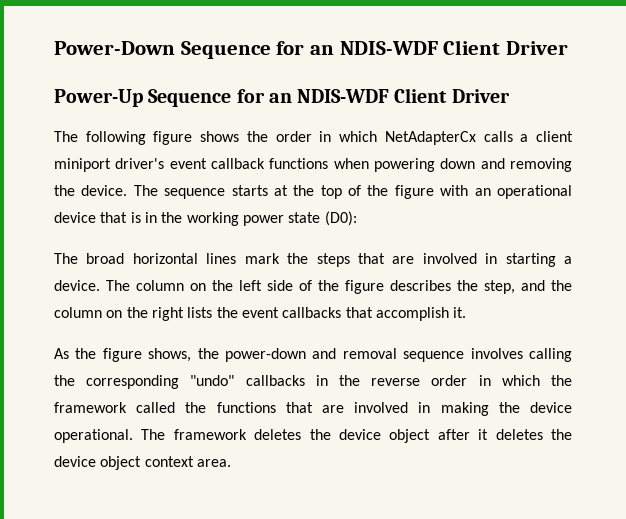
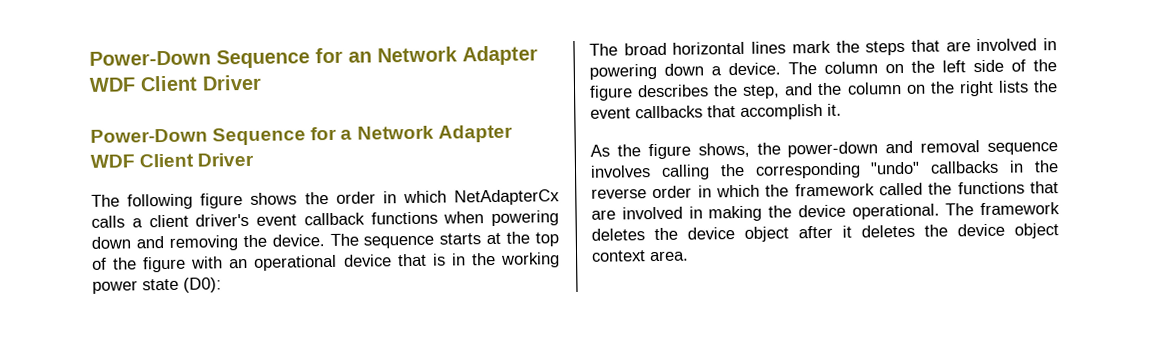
- Power-Down Sequence for an NDIS-WDF Client Driver
- Power-Up Sequence for an NDIS-WDF Client Driver
+ Power-Down Sequence for an Network Adapter WDF Client Driver
+ Power-Down Sequence for a Network Adapter WDF Client Driver
- The following figure shows the order in which NetAdapterCx calls a client miniport driver's event callback functions when powering down and removing the device.
+ The following figure shows the order in which NetAdapterCx calls a client driver's event callback functions when powering down and removing the device.
- The broad horizontal lines mark the steps that are involved in starting a device.
+ The broad horizontal lines mark the steps that are involved in powering down a device.

